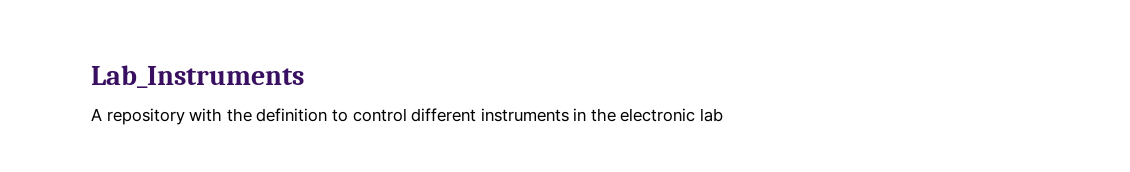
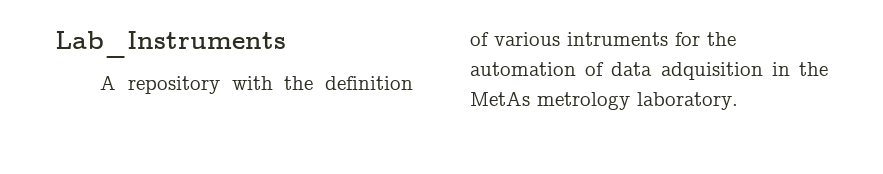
- A repository with the definition to control different instruments in the electronic lab
+ A repository with the definition of various intruments for the automation of data adquisition in the MetAs metrology laboratory.

